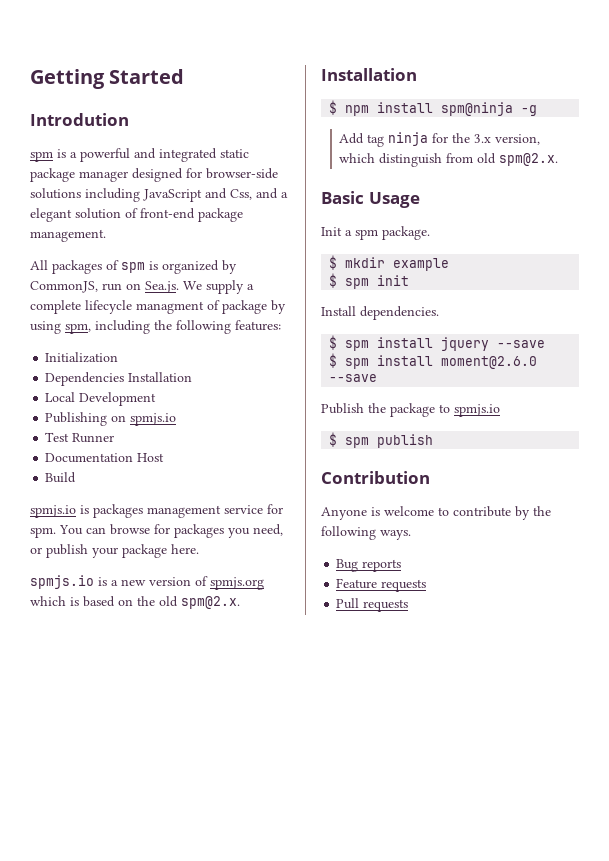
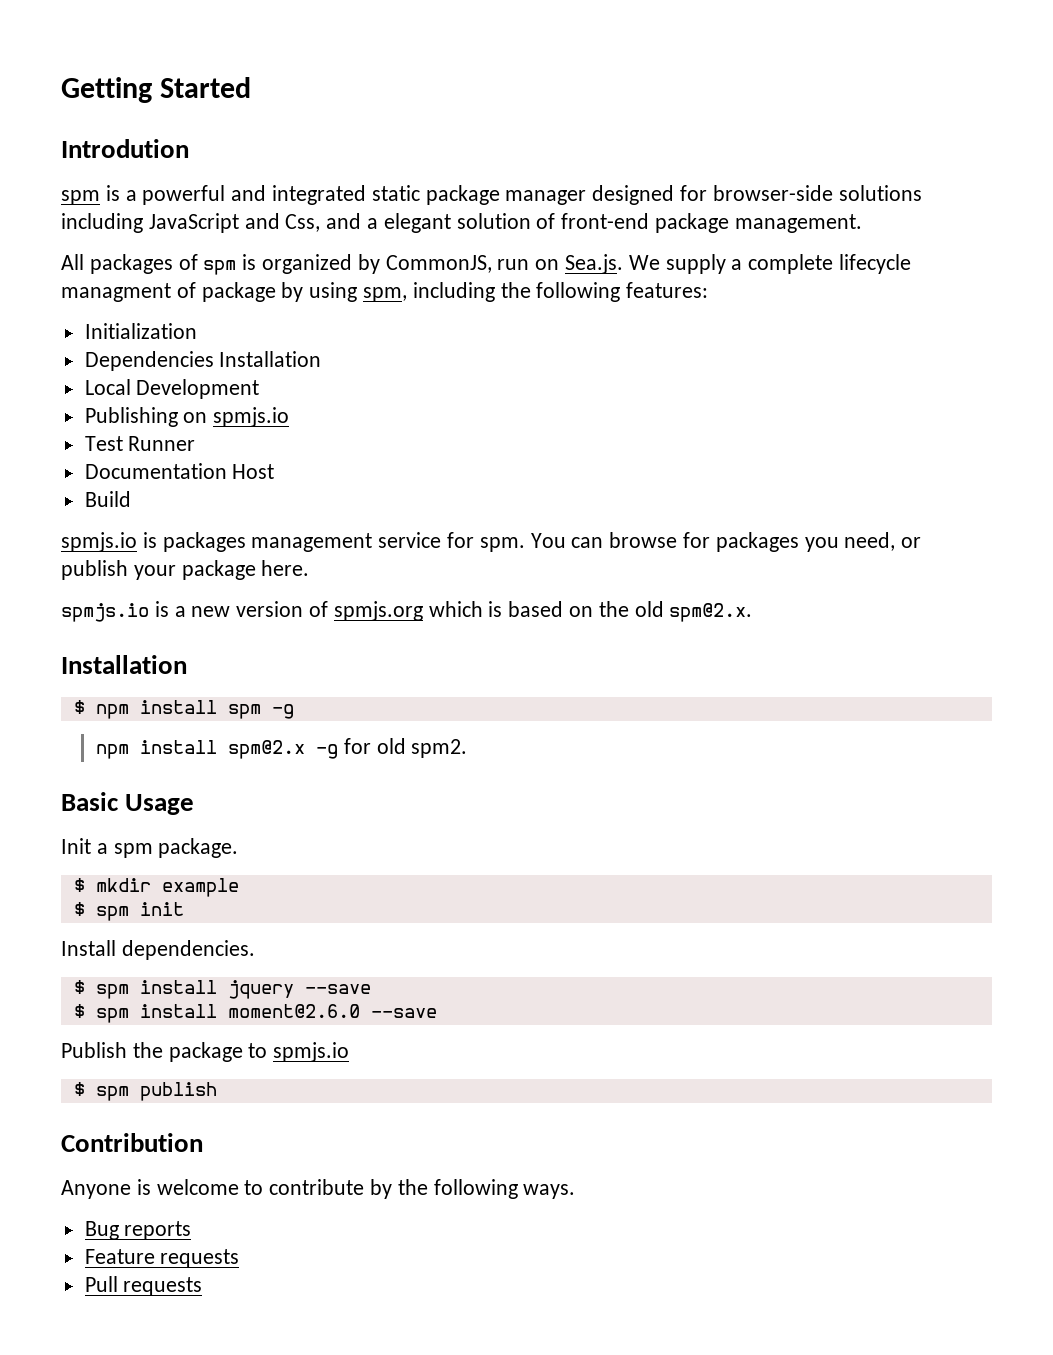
- $ npm install spm@ninja -g
+ $ npm install spm -g
- Add tag ninja for the 3.x version, which distinguish from old spm@2.x.
+ npm install spm@2.x -g for old spm2.

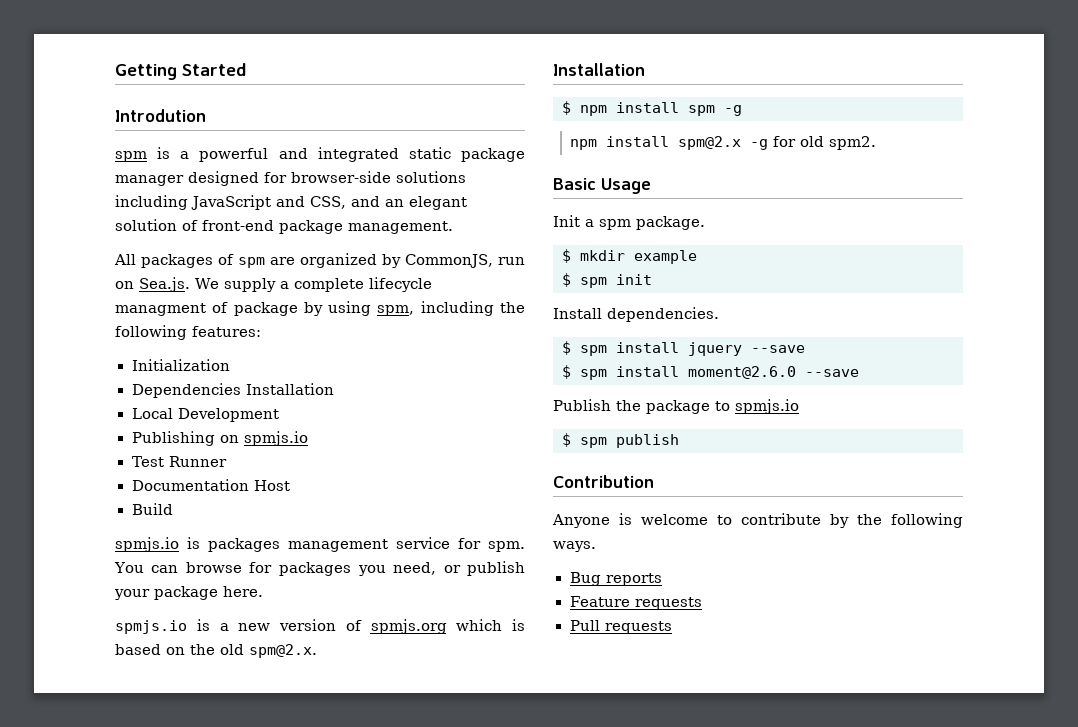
- spm is a powerful and integrated static package manager designed for browser-side solutions including JavaScript and Css, and a elegant solution of front-end package management.
+ spm is a powerful and integrated static package manager designed for browser-side solutions including JavaScript and CSS, and an elegant solution of front-end package management.
- All packages of spm is organized by CommonJS, run on Sea.js. We supply a complete lifecycle managment of package by using spm, including the following features:
+ All packages of spm are organized by CommonJS, run on Sea.js. We supply a complete lifecycle managment of package by using spm, including the following features:

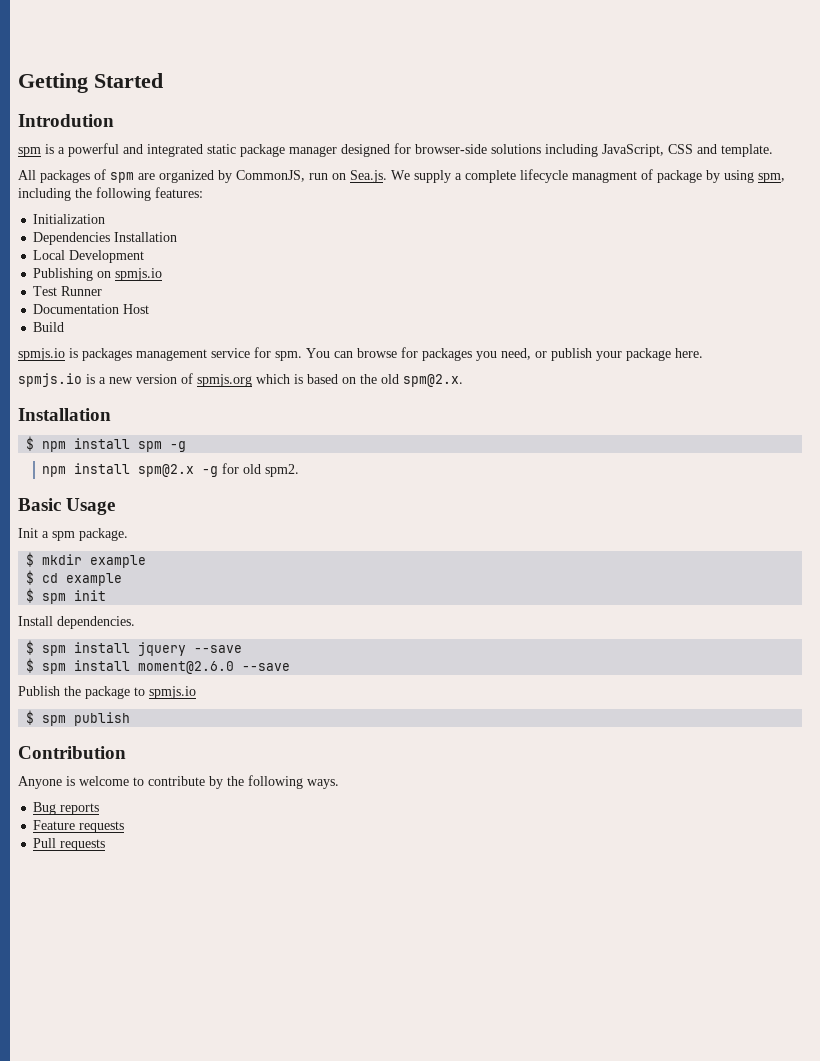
- spm is a powerful and integrated static package manager designed for browser-side solutions including JavaScript and CSS, and an elegant solution of front-end package management.
+ spm is a powerful and integrated static package manager designed for browser-side solutions including JavaScript, CSS and template.
+ $ cd example

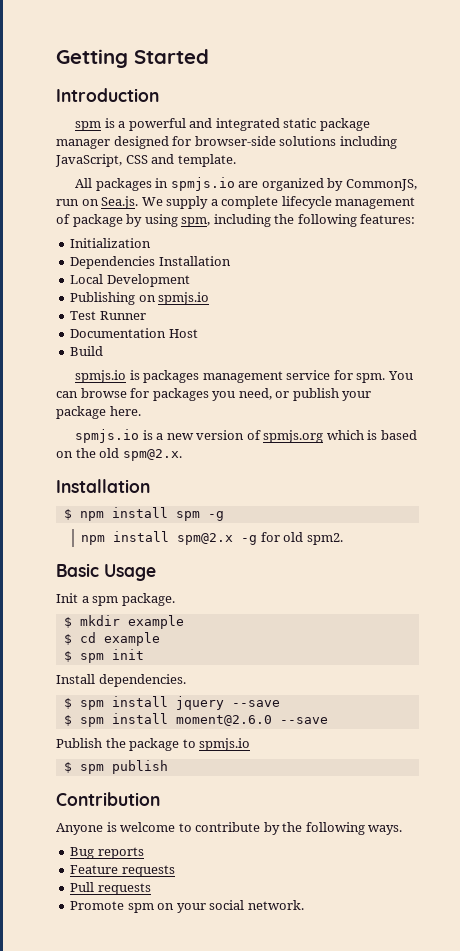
- Introdution
+ Introduction
- All packages of spm are organized by CommonJS, run on Sea.js. We supply a complete lifecycle managment of package by using spm, including the following features:
+ All packages in spmjs.io are organized by CommonJS, run on Sea.js. We supply a complete lifecycle management of package by using spm, including the following features:
+ Promote spm on your social network.

